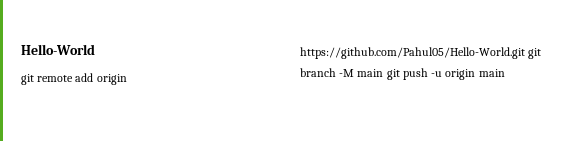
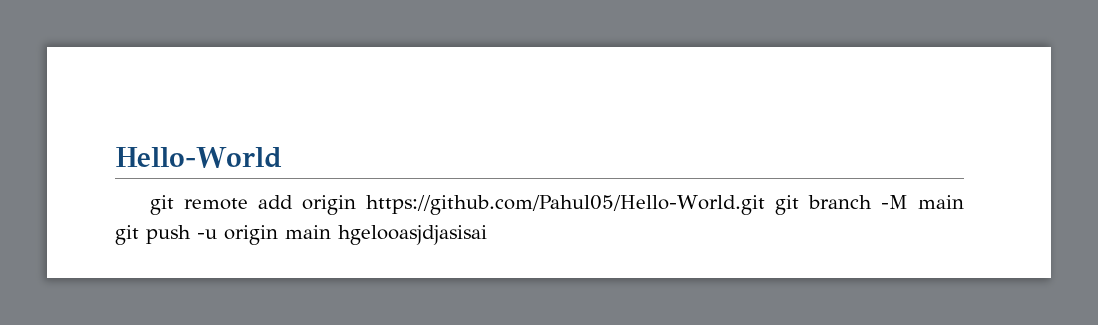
- git remote add origin https://github.com/Pahul05/Hello-World.git git branch -M main git push -u origin main
+ git remote add origin https://github.com/Pahul05/Hello-World.git git branch -M main git push -u origin main hgelooasjdjasisai

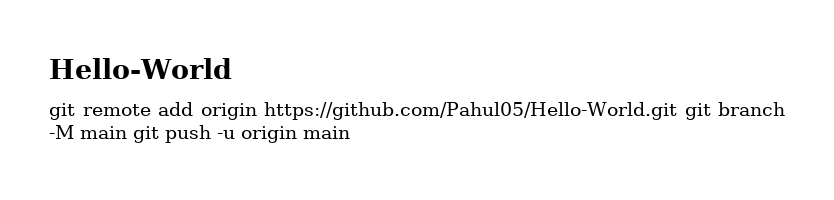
- git remote add origin https://github.com/Pahul05/Hello-World.git git branch -M main git push -u origin main hgelooasjdjasisai
+ git remote add origin https://github.com/Pahul05/Hello-World.git git branch -M main git push -u origin main

